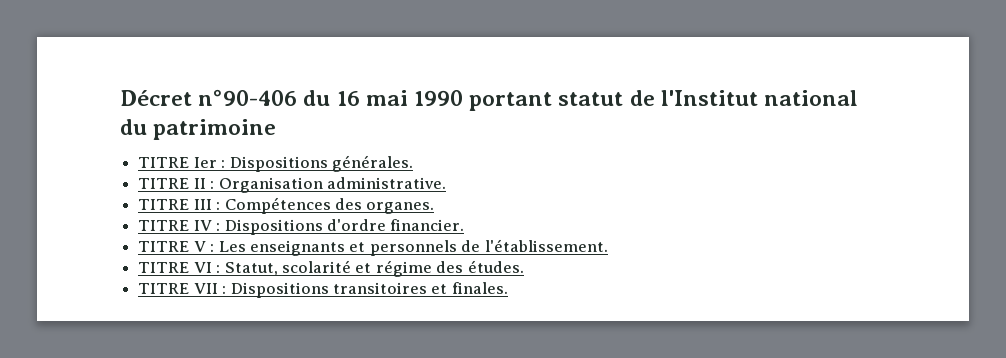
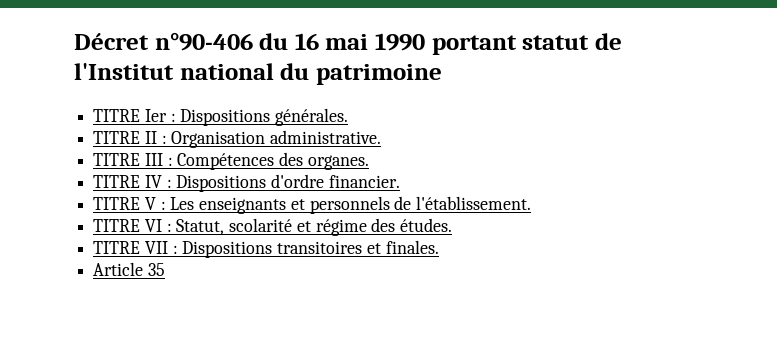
+ Article 35

